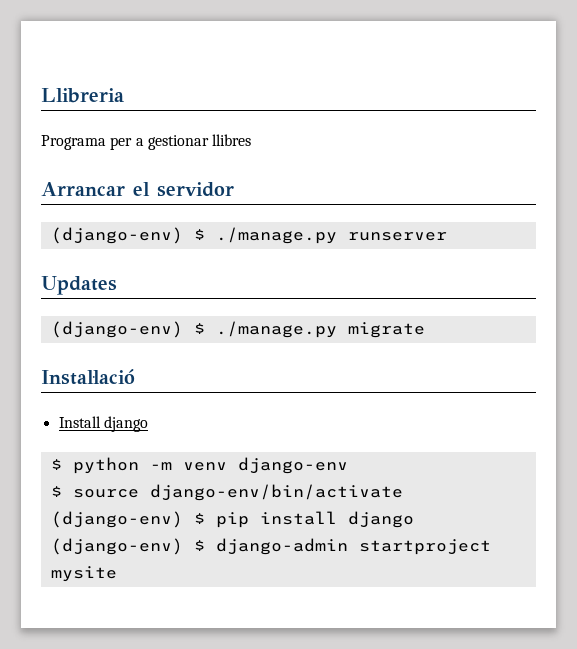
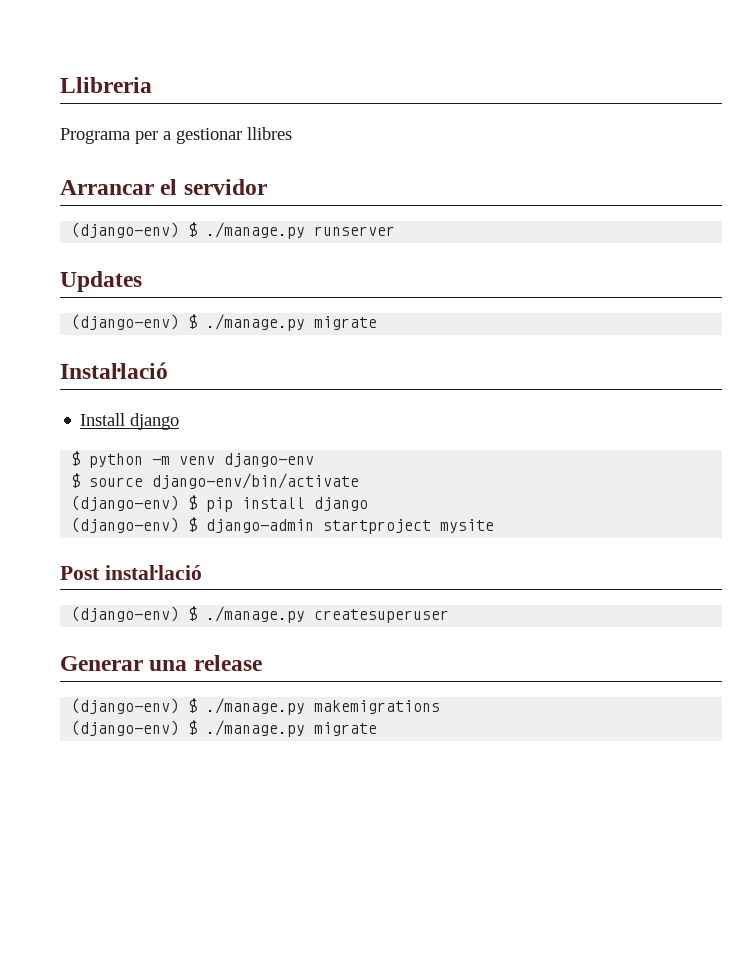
+ Post instaŀlació
+ (django-env) $ ./manage.py createsuperuser
+ Generar una release
+ (django-env) $ ./manage.py makemigrations
+ (django-env) $ ./manage.py migrate

